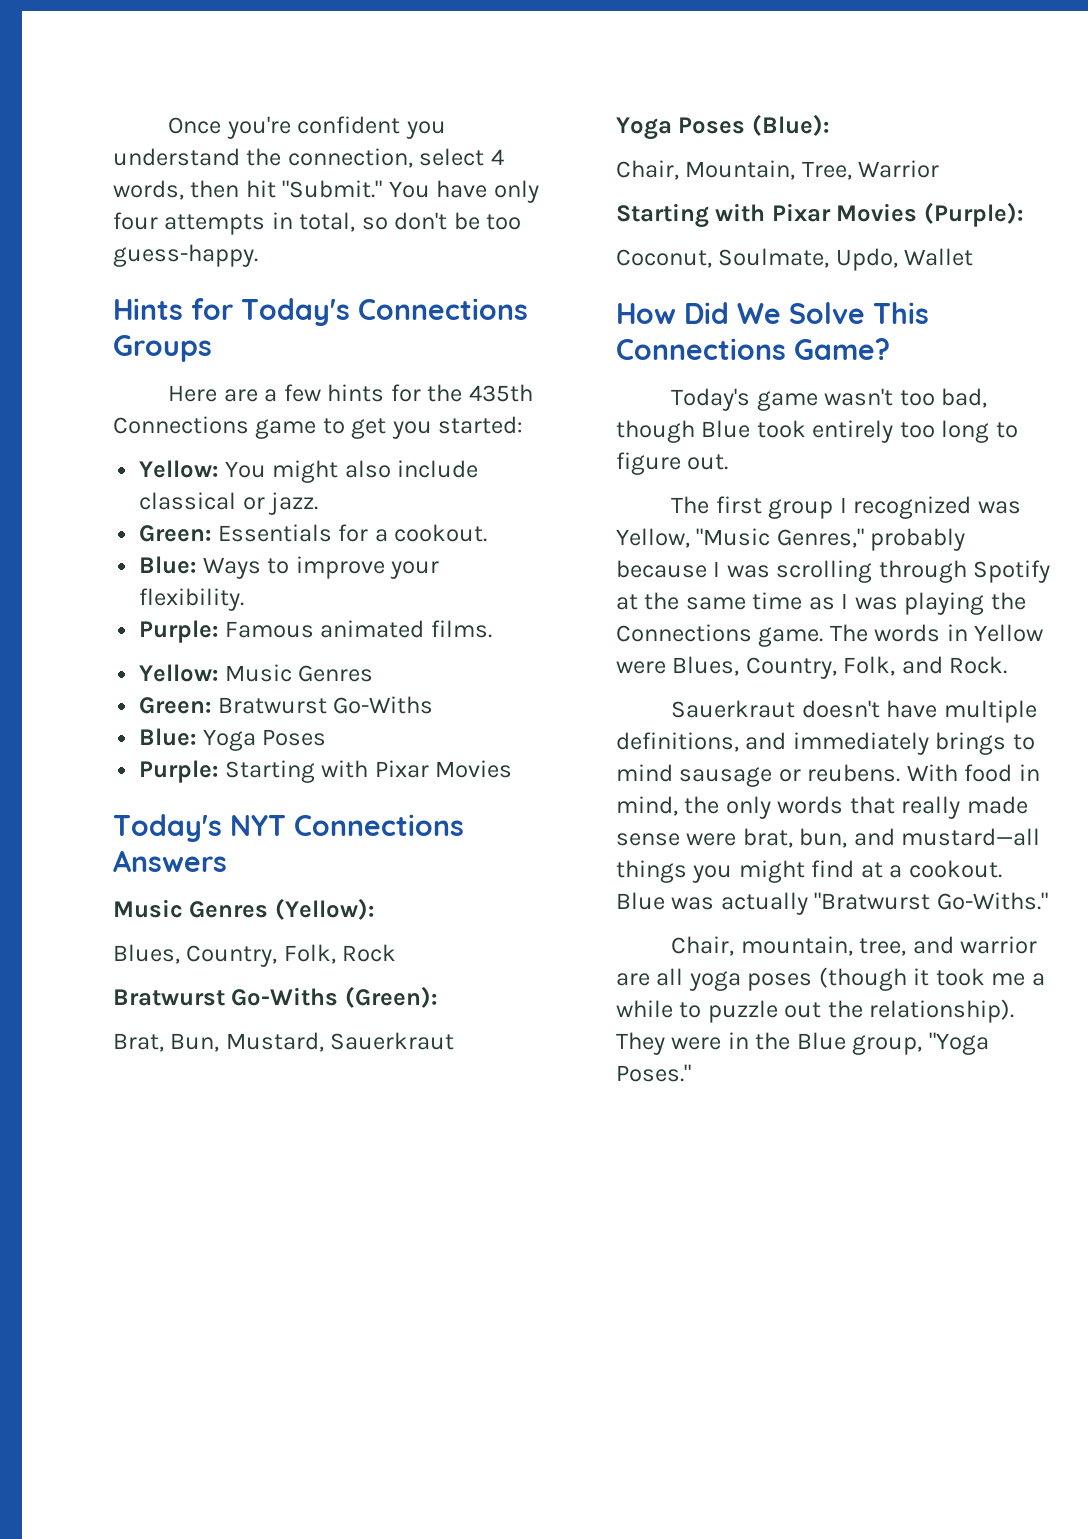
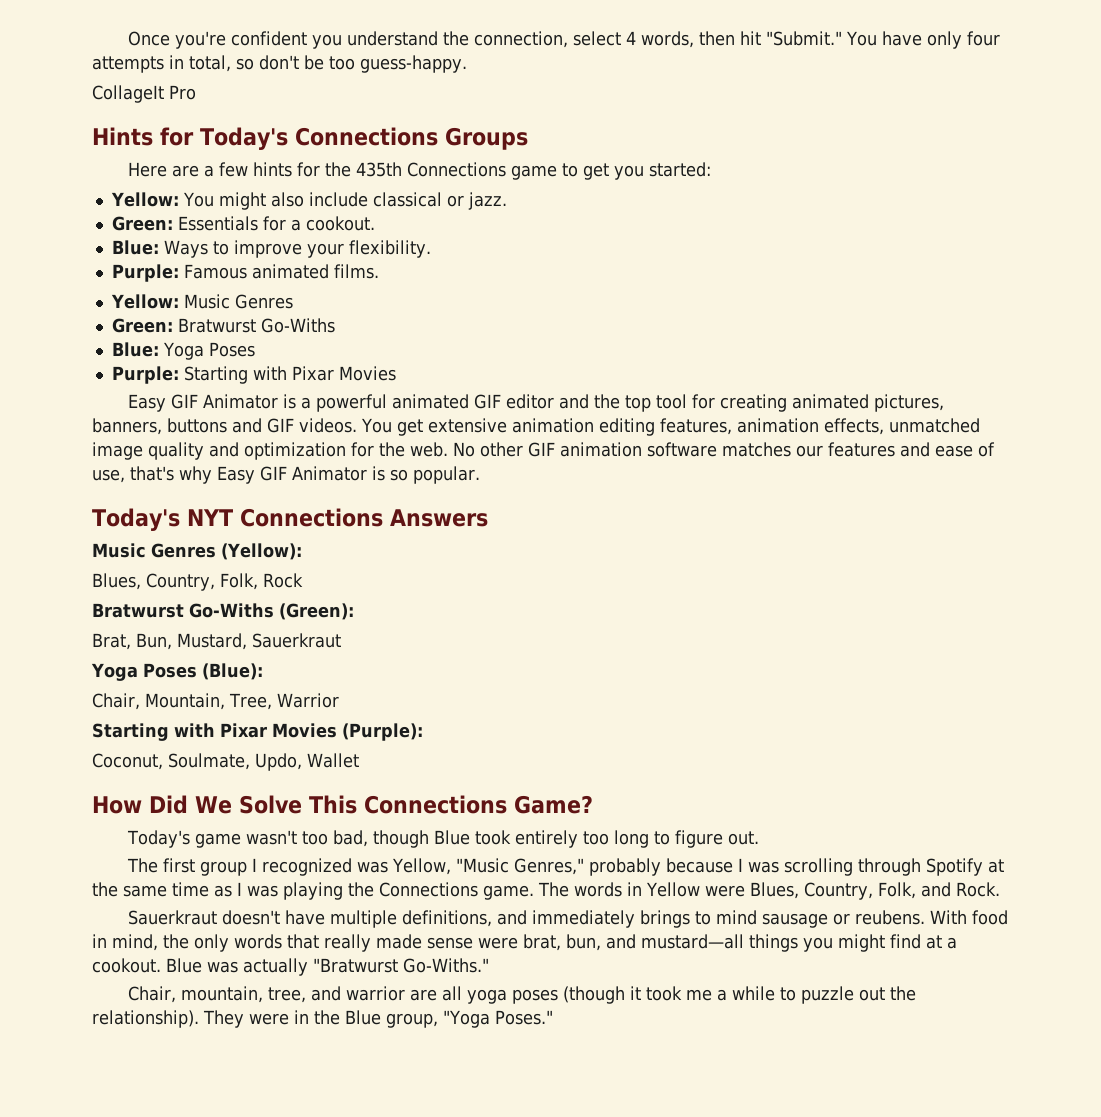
+ CollageIt Pro
+ Easy GIF Animator is a powerful animated GIF editor and the top tool for creating animated pictures, banners, buttons and GIF videos. You get extensive animation editing features, animation effects, unmatched image quality and optimization for the web. No other GIF animation software matches our features and ease of use, that's why Easy GIF Animator is so popular.

